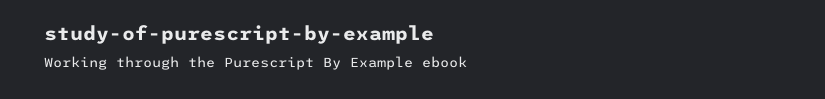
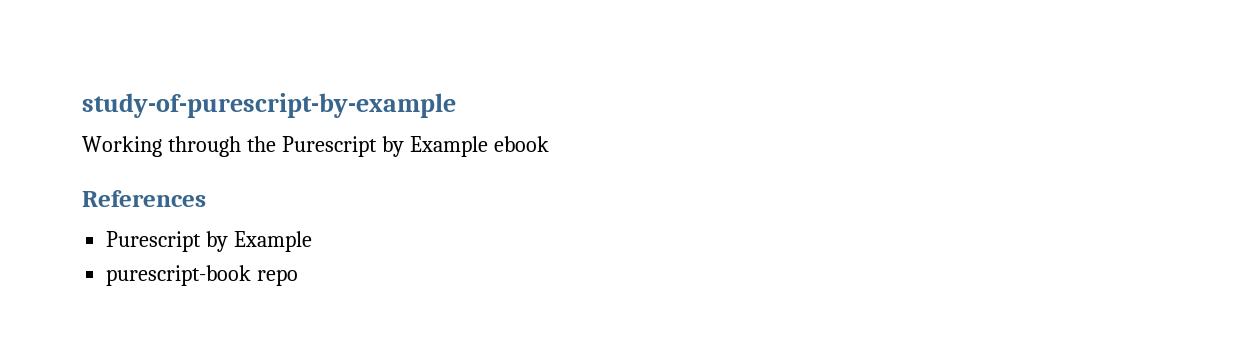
- Working through the Purescript By Example ebook
+ Working through the Purescript by Example ebook
+ References
+ Purescript by Example
+ purescript-book repo

